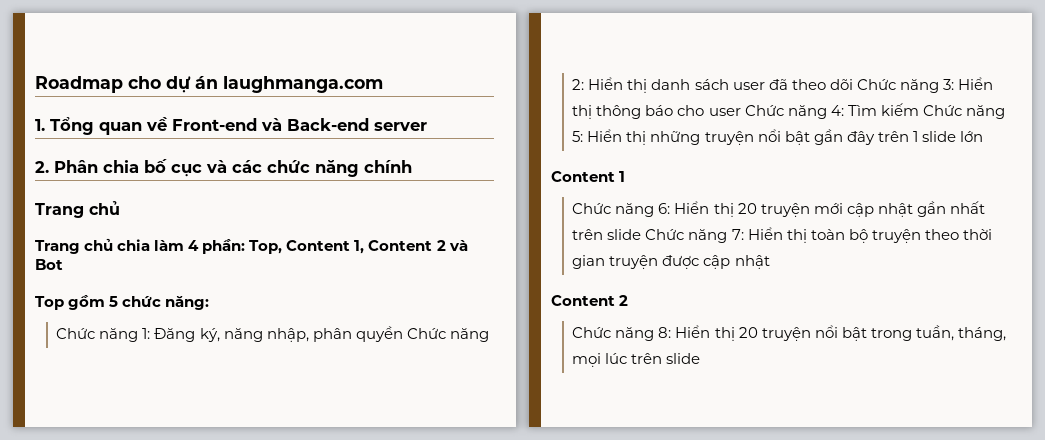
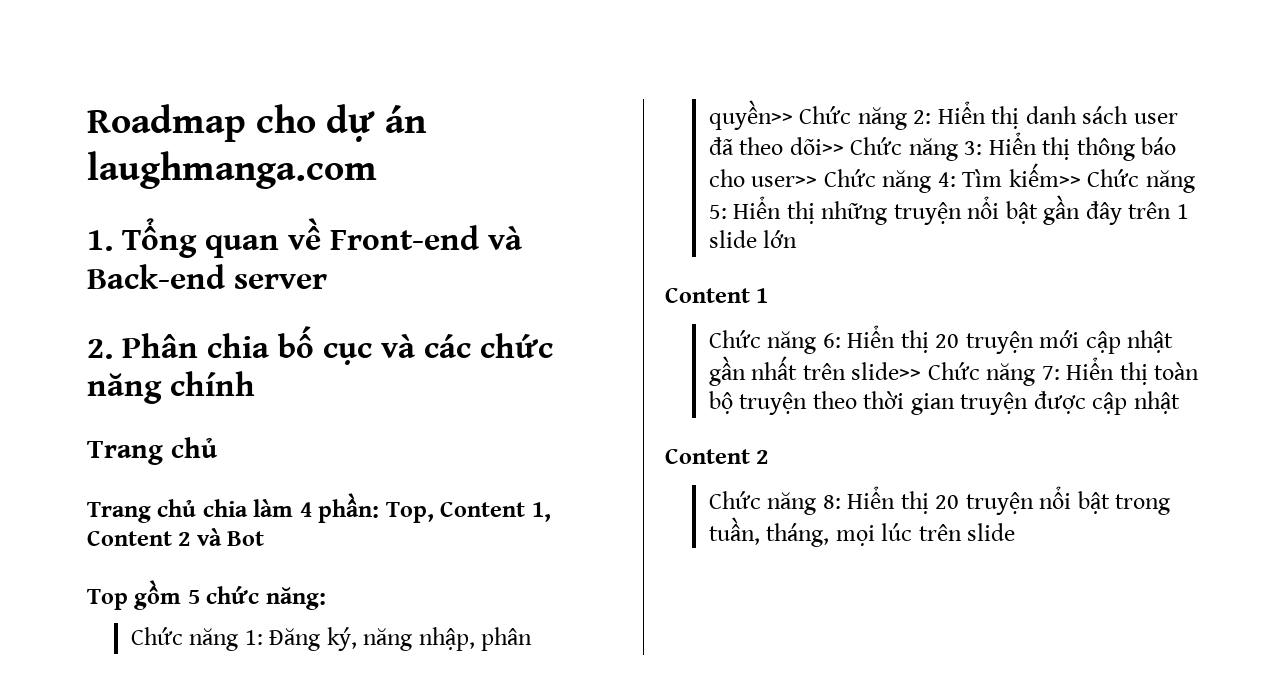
- Chức năng 1: Đăng ký, năng nhập, phân quyền Chức năng 2: Hiển thị danh sách user đã theo dõi Chức năng 3: Hiển thị thông báo cho user Chức năng 4: Tìm kiếm Chức năng 5: Hiển thị những truyện nổi bật gần đây trên 1 slide lớn
+ Chức năng 1: Đăng ký, năng nhập, phân quyền>> Chức năng 2: Hiển thị danh sách user đã theo dõi>> Chức năng 3: Hiển thị thông báo cho user>> Chức năng 4: Tìm kiếm>> Chức năng 5: Hiển thị những truyện nổi bật gần đây trên 1 slide lớn
- Chức năng 6: Hiển thị 20 truyện mới cập nhật gần nhất trên slide Chức năng 7: Hiển thị toàn bộ truyện theo thời gian truyện được cập nhật
+ Chức năng 6: Hiển thị 20 truyện mới cập nhật gần nhất trên slide>> Chức năng 7: Hiển thị toàn bộ truyện theo thời gian truyện được cập nhật

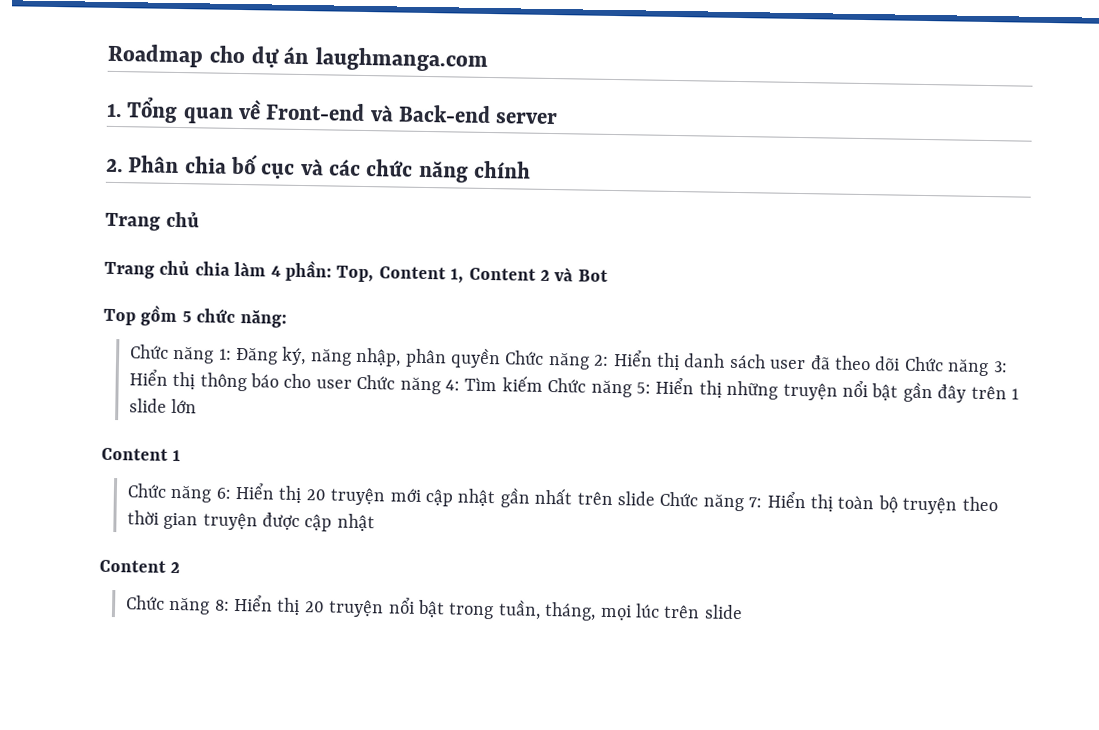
- Chức năng 1: Đăng ký, năng nhập, phân quyền>> Chức năng 2: Hiển thị danh sách user đã theo dõi>> Chức năng 3: Hiển thị thông báo cho user>> Chức năng 4: Tìm kiếm>> Chức năng 5: Hiển thị những truyện nổi bật gần đây trên 1 slide lớn
+ Chức năng 1: Đăng ký, năng nhập, phân quyền Chức năng 2: Hiển thị danh sách user đã theo dõi Chức năng 3: Hiển thị thông báo cho user Chức năng 4: Tìm kiếm Chức năng 5: Hiển thị những truyện nổi bật gần đây trên 1 slide lớn
- Chức năng 6: Hiển thị 20 truyện mới cập nhật gần nhất trên slide>> Chức năng 7: Hiển thị toàn bộ truyện theo thời gian truyện được cập nhật
+ Chức năng 6: Hiển thị 20 truyện mới cập nhật gần nhất trên slide Chức năng 7: Hiển thị toàn bộ truyện theo thời gian truyện được cập nhật

